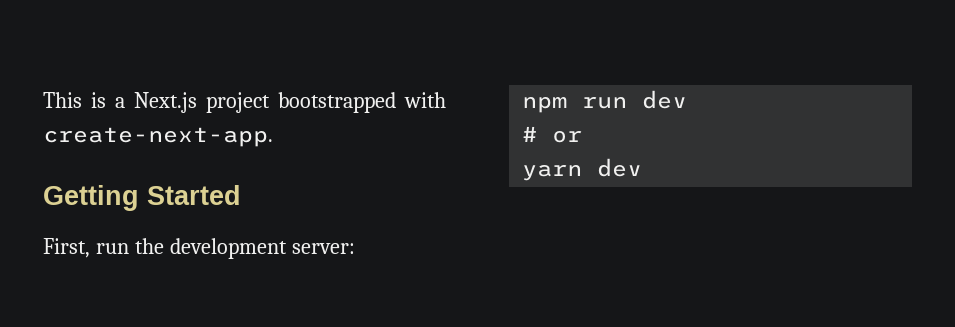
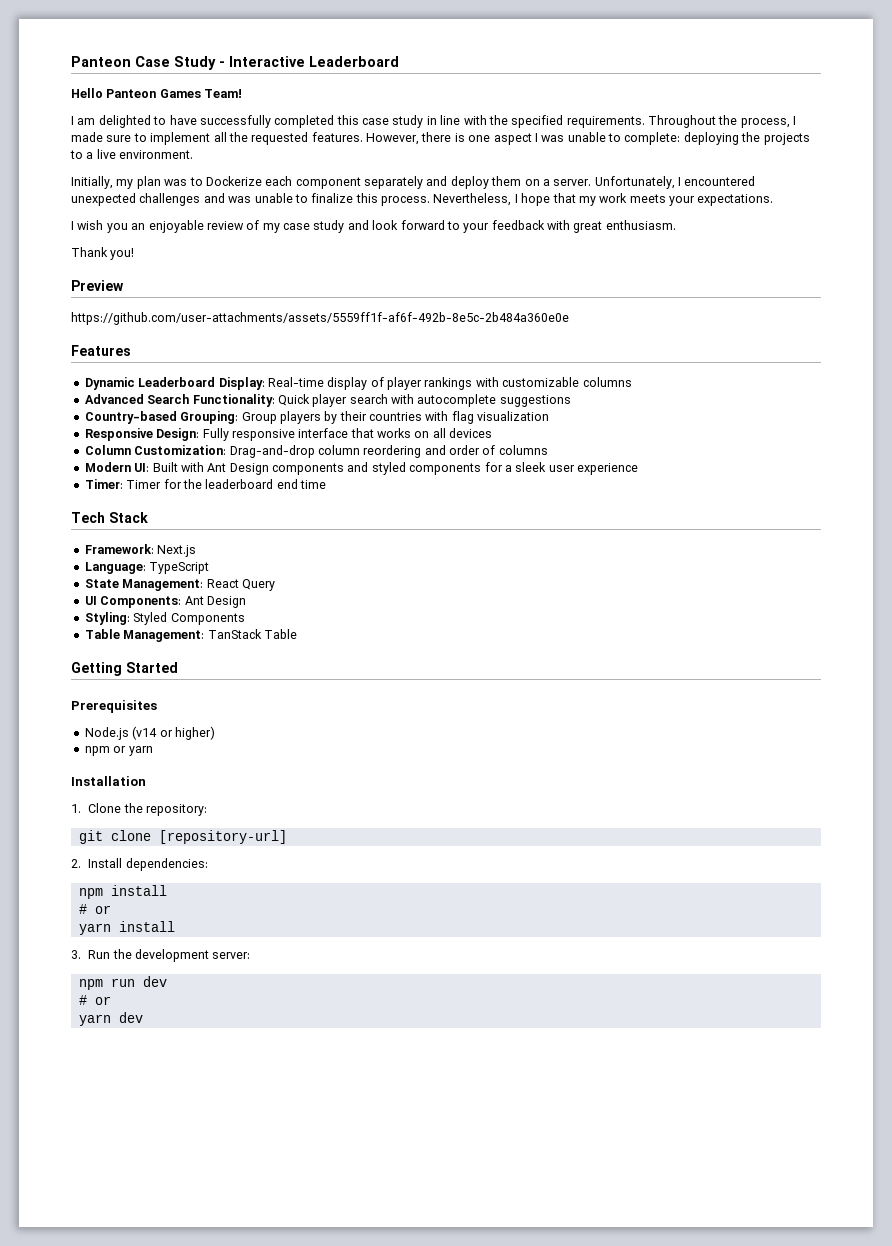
- This is a Next.js project bootstrapped with create-next-app.
+ Panteon Case Study - Interactive Leaderboard
+ Hello Panteon Games Team!
+ I am delighted to have successfully completed this case study in line with the specified requirements. Throughout the process, I made sure to implement all the requested features. However, there is one aspect I was unable to complete: deploying the projects to a live environment.
+ Initially, my plan was to Dockerize each component separately and deploy them on a server. Unfortunately, I encountered unexpected challenges and was unable to finalize this process. Nevertheless, I hope that my work meets your expectations.
+ I wish you an enjoyable review of my case study and look forward to your feedback with great enthusiasm.
+ Thank you!
+ Preview
+ https://github.com/user-attachments/assets/5559ff1f-af6f-492b-8e5c-2b484a360e0e
+ Features
+ Dynamic Leaderboard Display: Real-time display of player rankings with customizable columns
+ Advanced Search Functionality: Quick player search with autocomplete suggestions
+ Country-based Grouping: Group players by their countries with flag visualization
+ Responsive Design: Fully responsive interface that works on all devices
+ Column Customization: Drag-and-drop column reordering and order of columns
+ Modern UI: Built with Ant Design components and styled components for a sleek user experience
+ Timer: Timer for the leaderboard end time
+ Tech Stack
+ Framework: Next.js
+ Language: TypeScript
+ State Management: React Query
+ UI Components: Ant Design
+ Styling: Styled Components
+ Table Management: TanStack Table
  Getting Started
- First, run the development server:
+ Prerequisites
+ Node.js (v14 or higher)
+ npm or yarn
+ Installation
+ 1. Clone the repository:
+ git clone [repository-url]
+ 2. Install dependencies:
+ npm install
+ # or
+ yarn install
+ 3. Run the development server:

